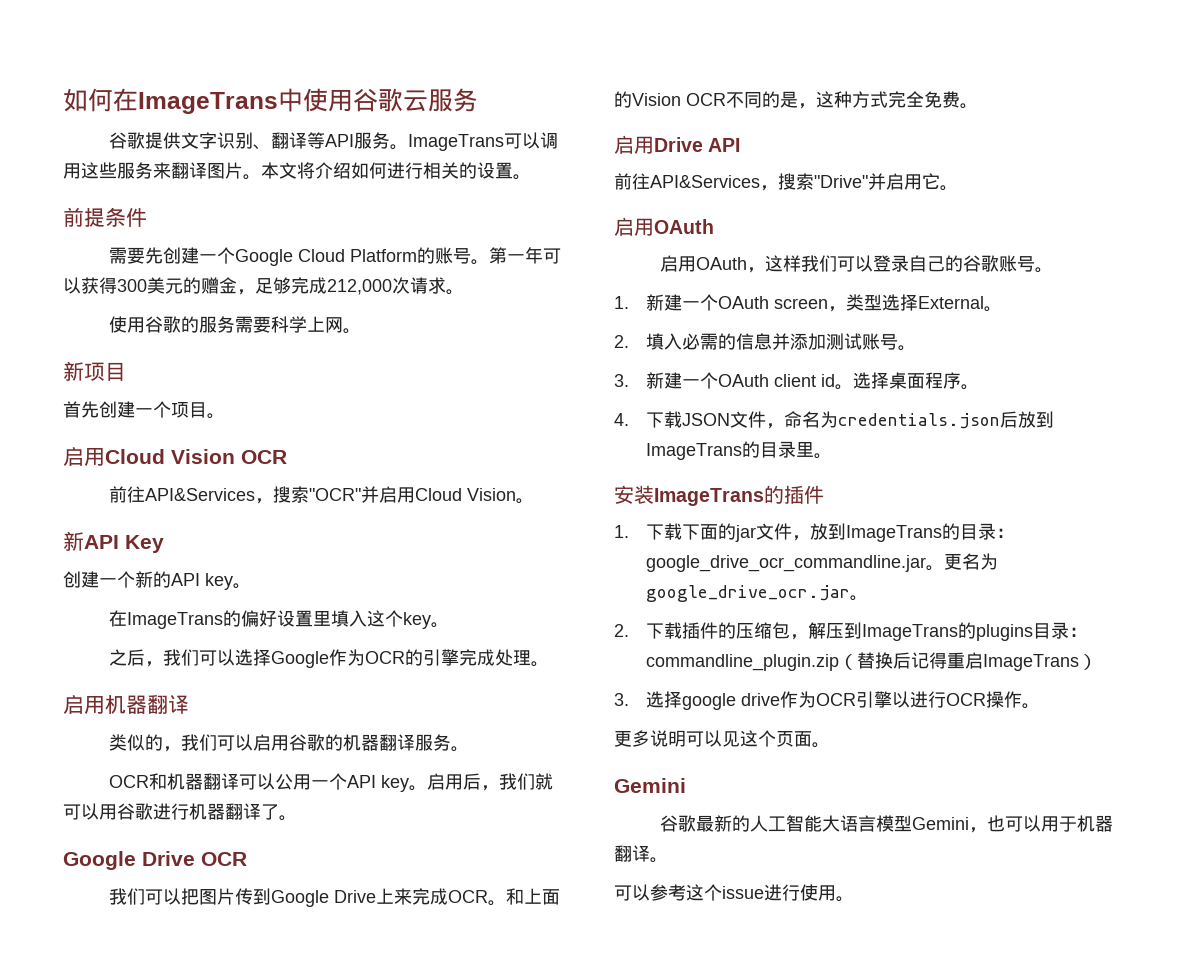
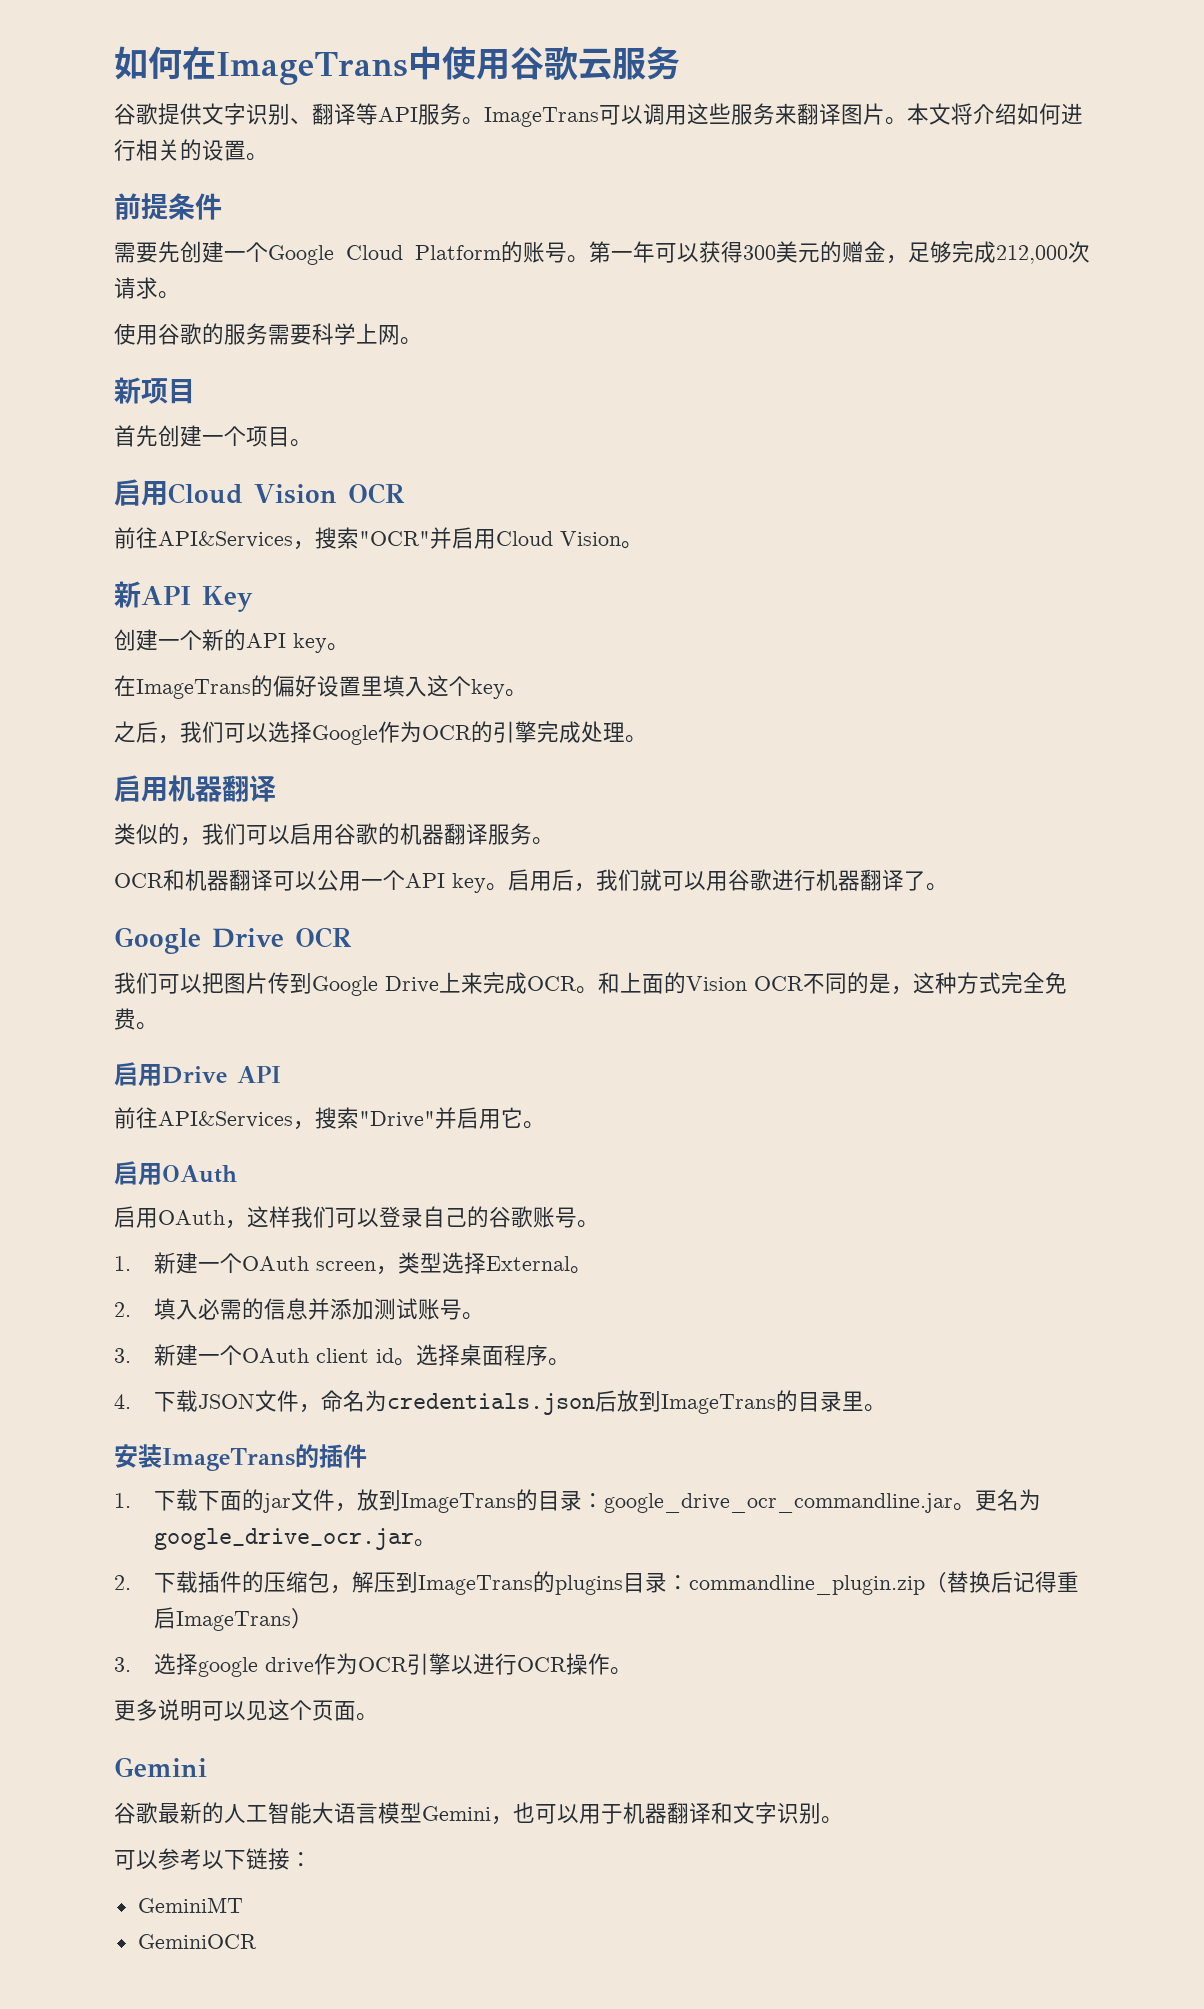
- 谷歌最新的人工智能大语言模型Gemini，也可以用于机器翻译。
+ 谷歌最新的人工智能大语言模型Gemini，也可以用于机器翻译和文字识别。
- 可以参考这个issue进行使用。
+ 可以参考以下链接：
+ GeminiMT
+ GeminiOCR

